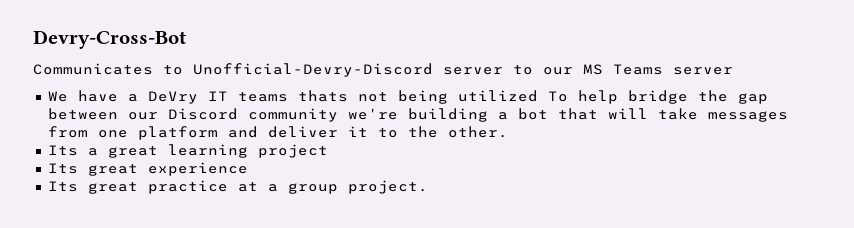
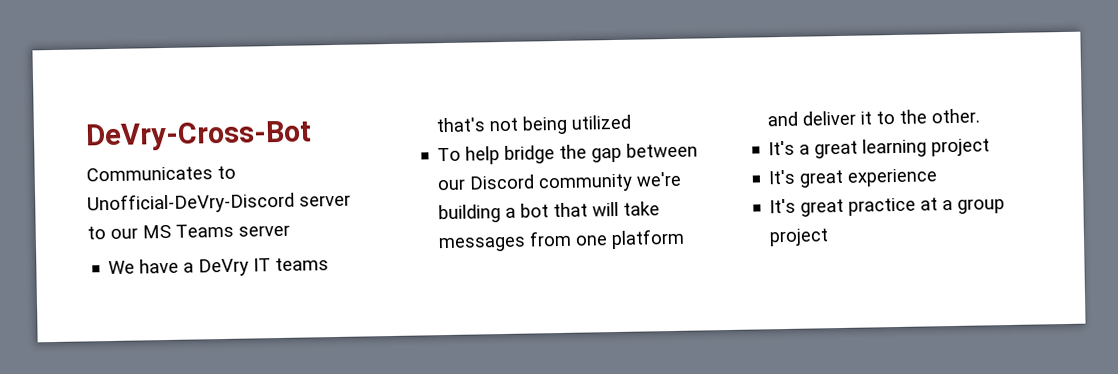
- Devry-Cross-Bot
+ DeVry-Cross-Bot
- Communicates to Unofficial-Devry-Discord server to our MS Teams server
+ Communicates to Unofficial-DeVry-Discord server to our MS Teams server
- We have a DeVry IT teams thats not being utilized To help bridge the gap between our Discord community we're building a bot that will take messages from one platform and deliver it to the other.
+ We have a DeVry IT teams that's not being utilized
+ To help bridge the gap between our Discord community we're building a bot that will take messages from one platform and deliver it to the other.
- Its a great learning project
+ It's a great learning project
- Its great experience
+ It's great experience
- Its great practice at a group project.
+ It's great practice at a group project

